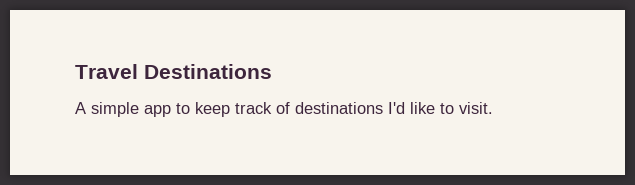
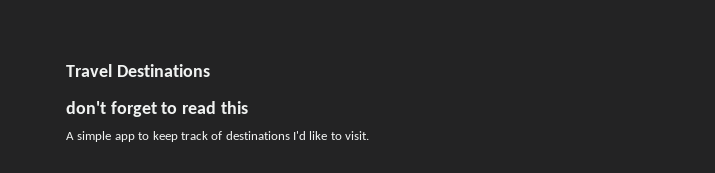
+ don't forget to read this

